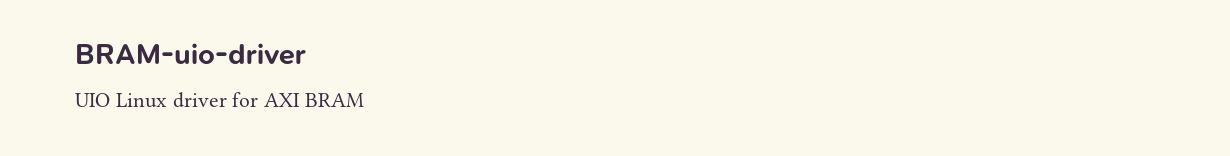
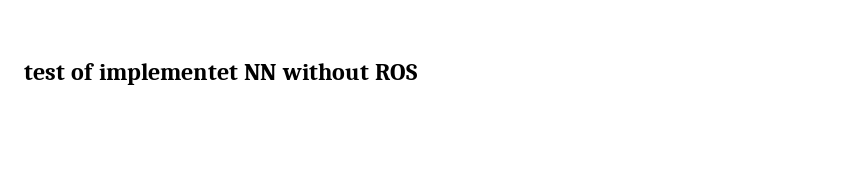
- BRAM-uio-driver
- UIO Linux driver for AXI BRAM
+ test of implementet NN without ROS

